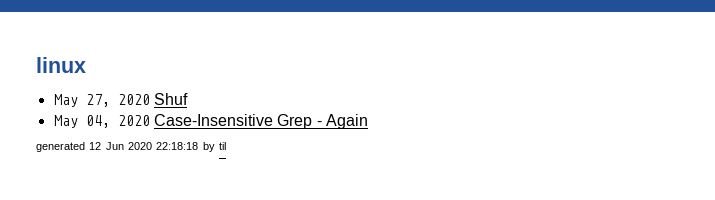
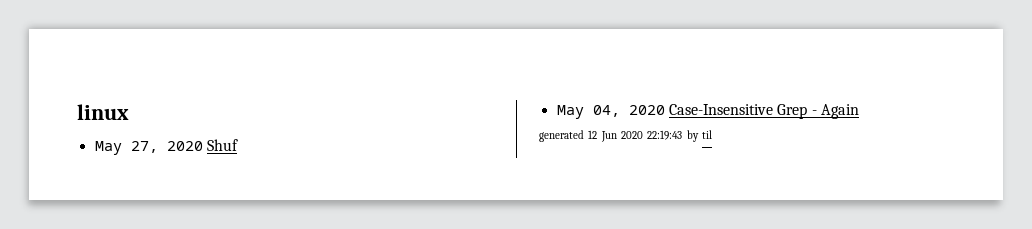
- generated 12 Jun 2020 22:18:18 by til
+ generated 12 Jun 2020 22:19:43 by til

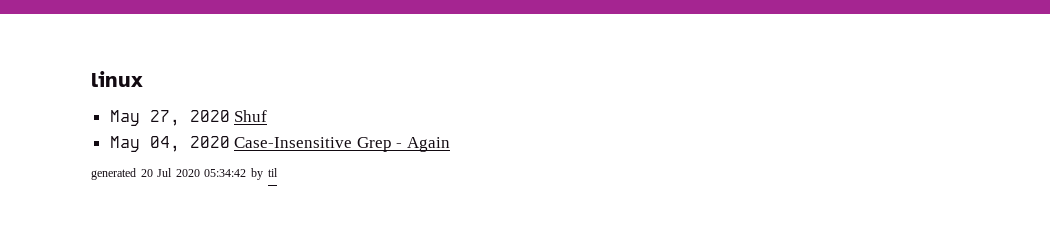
- generated 12 Jun 2020 22:19:43 by til
+ generated 20 Jul 2020 05:34:42 by til

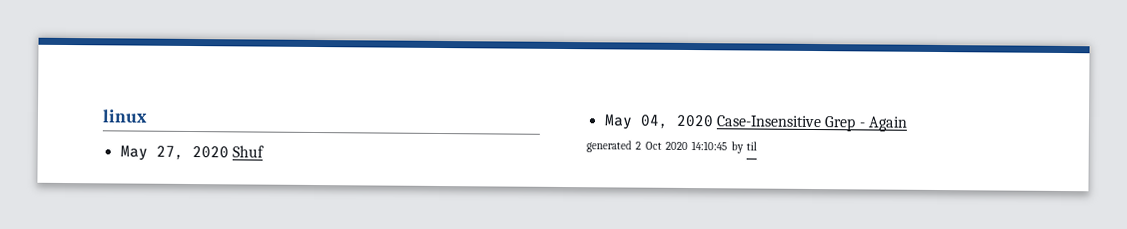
- generated 20 Jul 2020 05:34:42 by til
+ generated 2 Oct 2020 14:10:45 by til

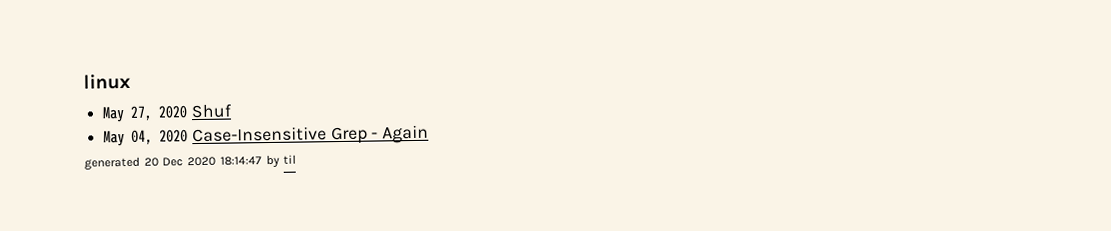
- generated 2 Oct 2020 14:10:45 by til
+ generated 20 Dec 2020 18:14:47 by til

